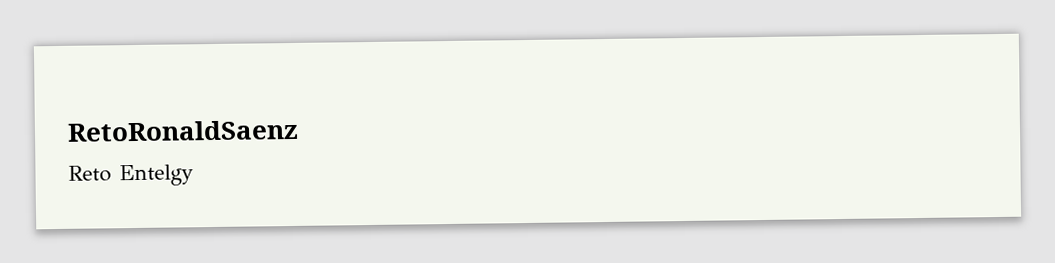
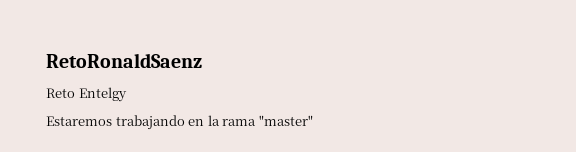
+ Estaremos trabajando en la rama "master"

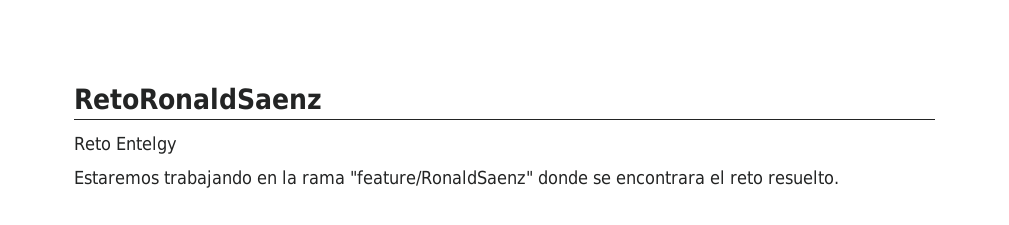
- Estaremos trabajando en la rama "master"
+ Estaremos trabajando en la rama "feature/RonaldSaenz" donde se encontrara el reto resuelto.

